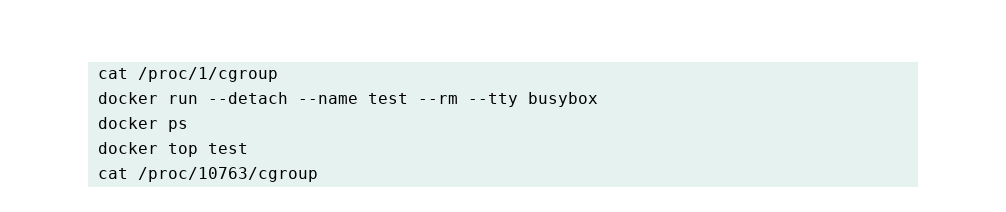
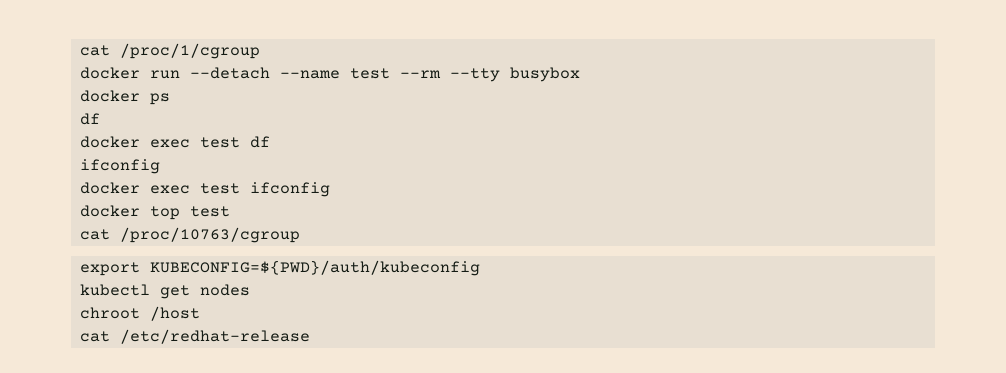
  docker ps
+ df
+ docker exec test df
+ ifconfig
+ docker exec test ifconfig
+ export KUBECONFIG=${PWD}/auth/kubeconfig
+ kubectl get nodes
+ chroot /host
+ cat /etc/redhat-release

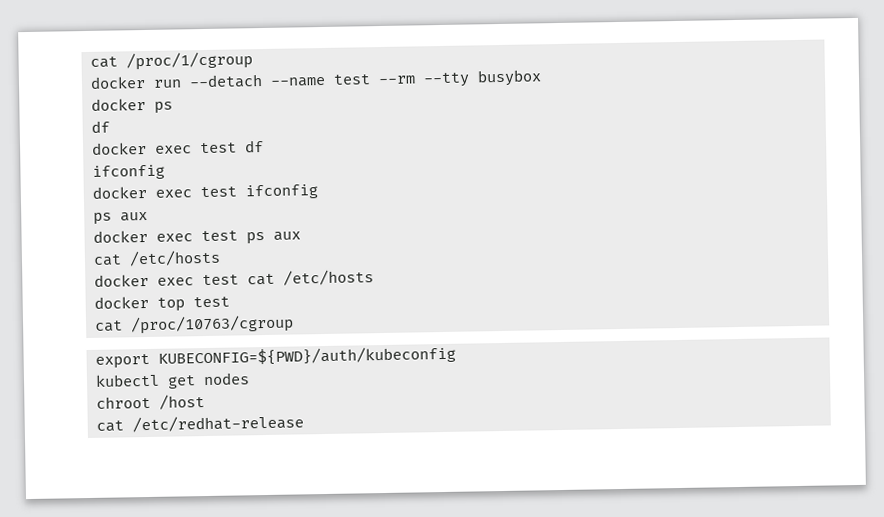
  docker exec test ifconfig
+ ps aux
+ docker exec test ps aux
+ cat /etc/hosts
+ docker exec test cat /etc/hosts

